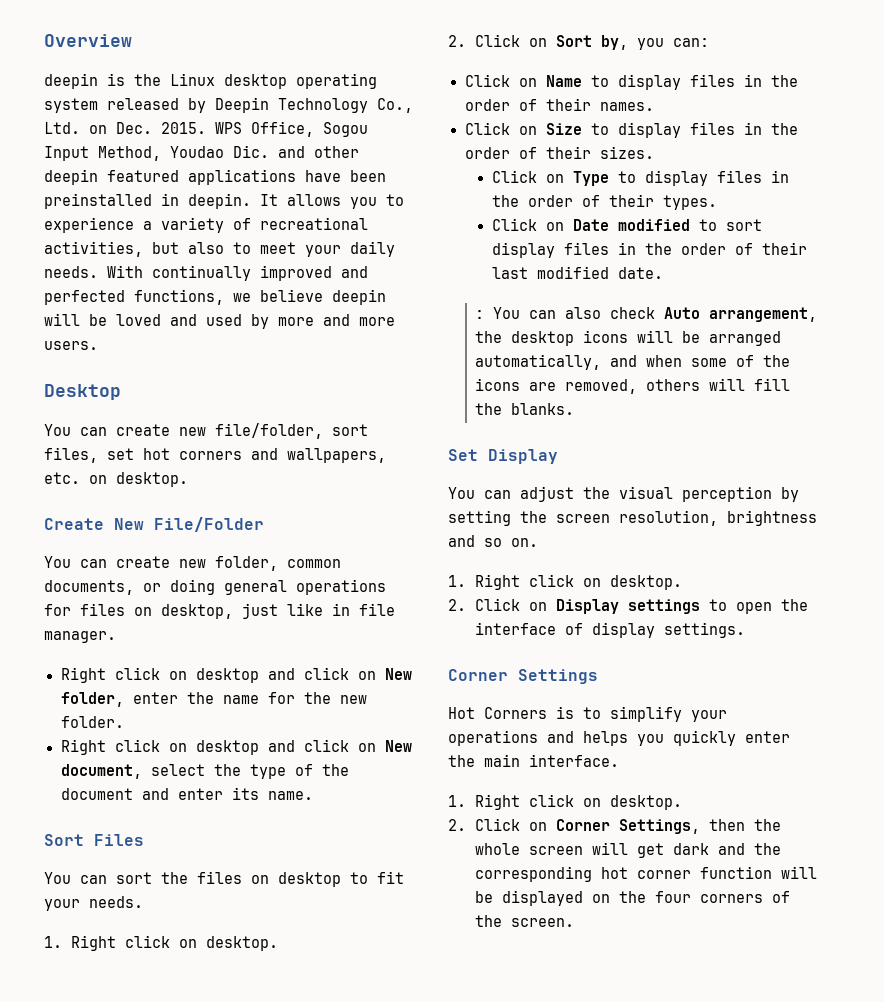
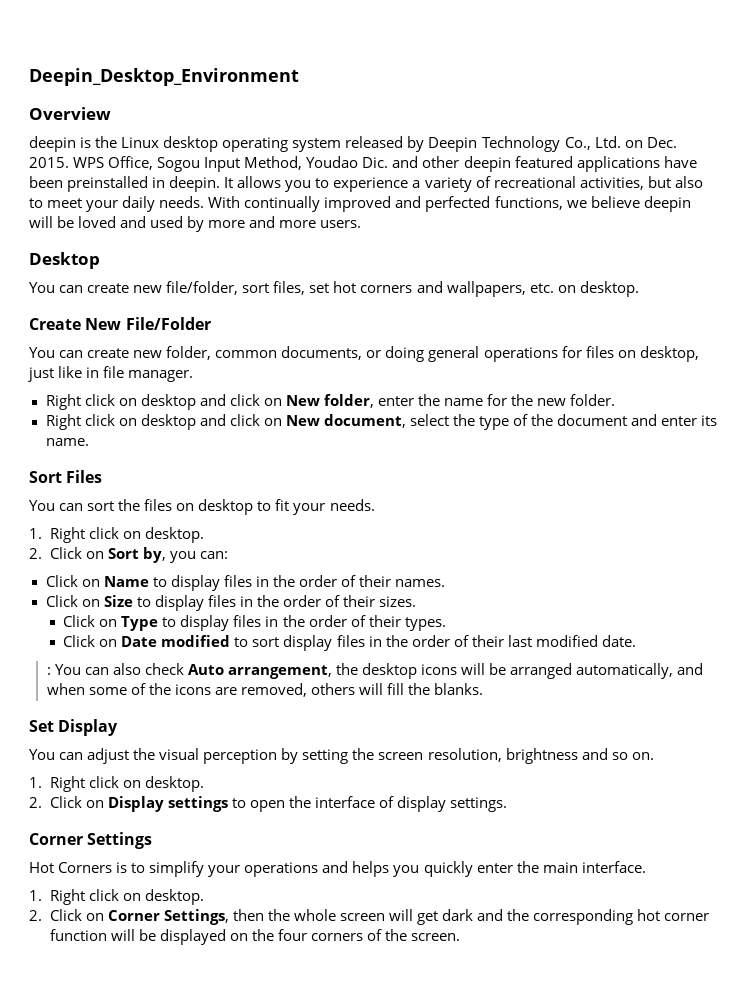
+ Deepin_Desktop_Environment

